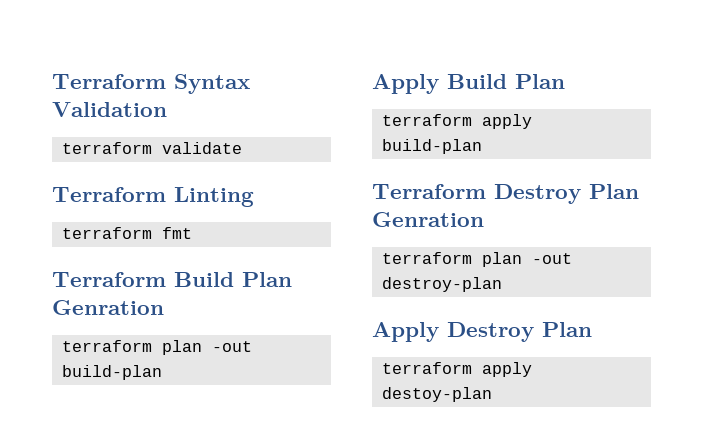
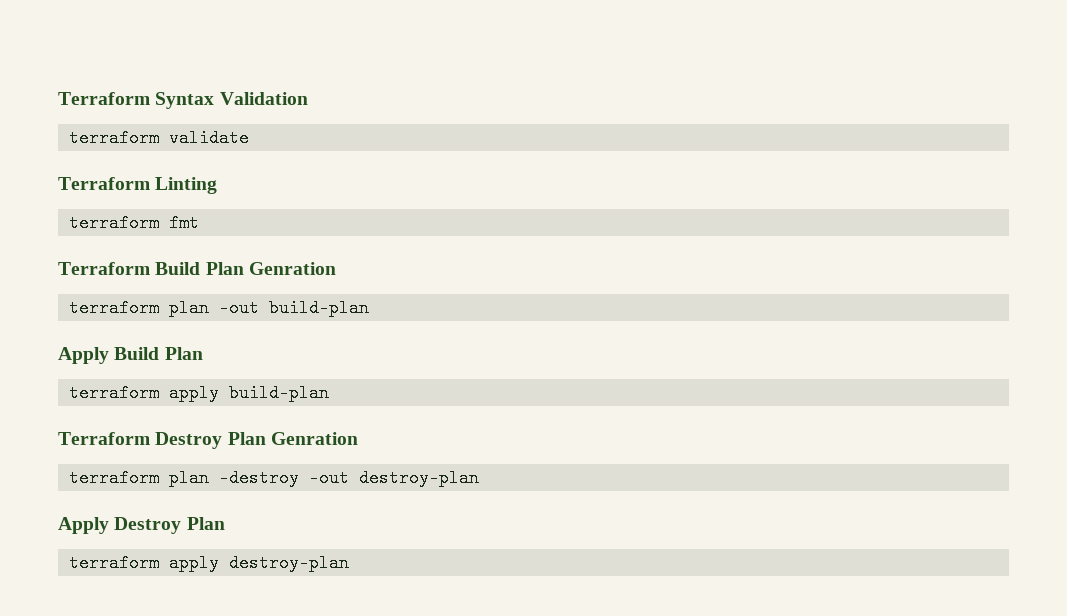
- terraform plan -out destroy-plan
+ terraform plan -destroy -out destroy-plan
- terraform apply destoy-plan
+ terraform apply destroy-plan

